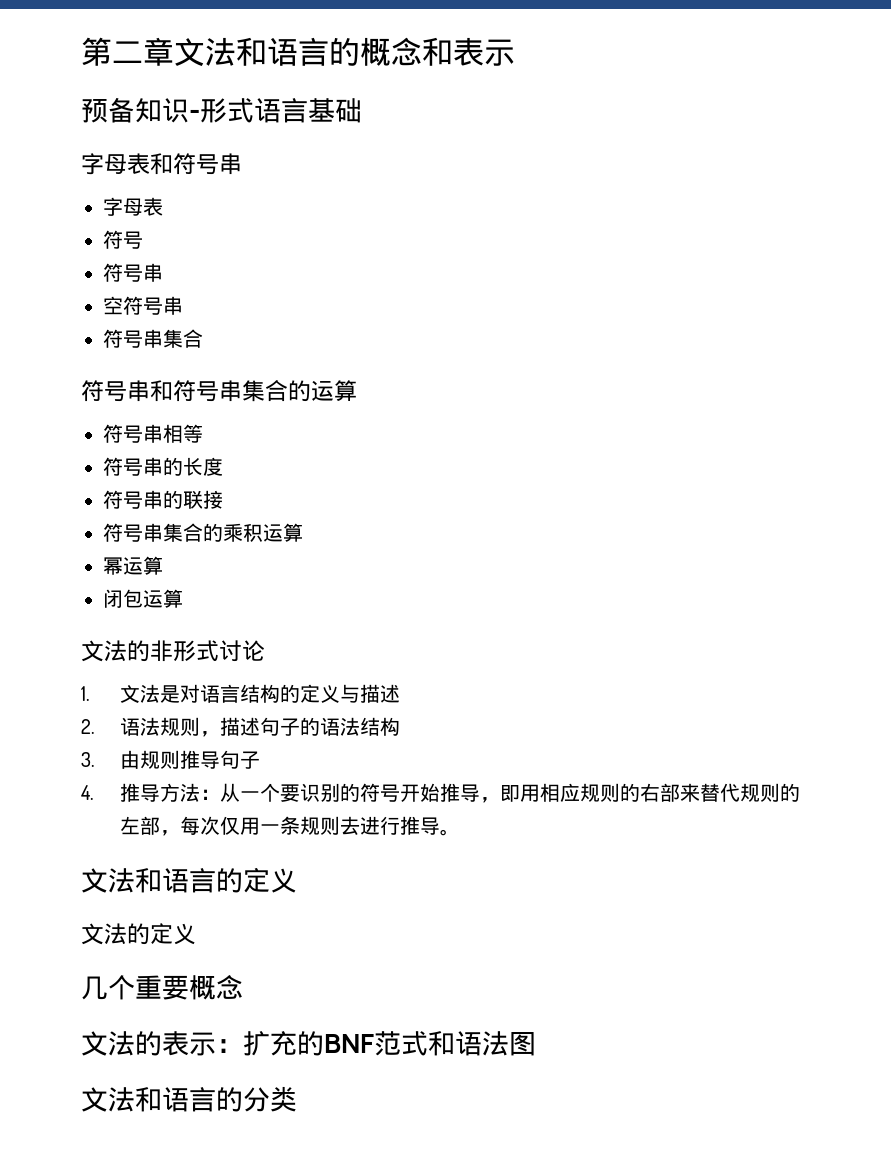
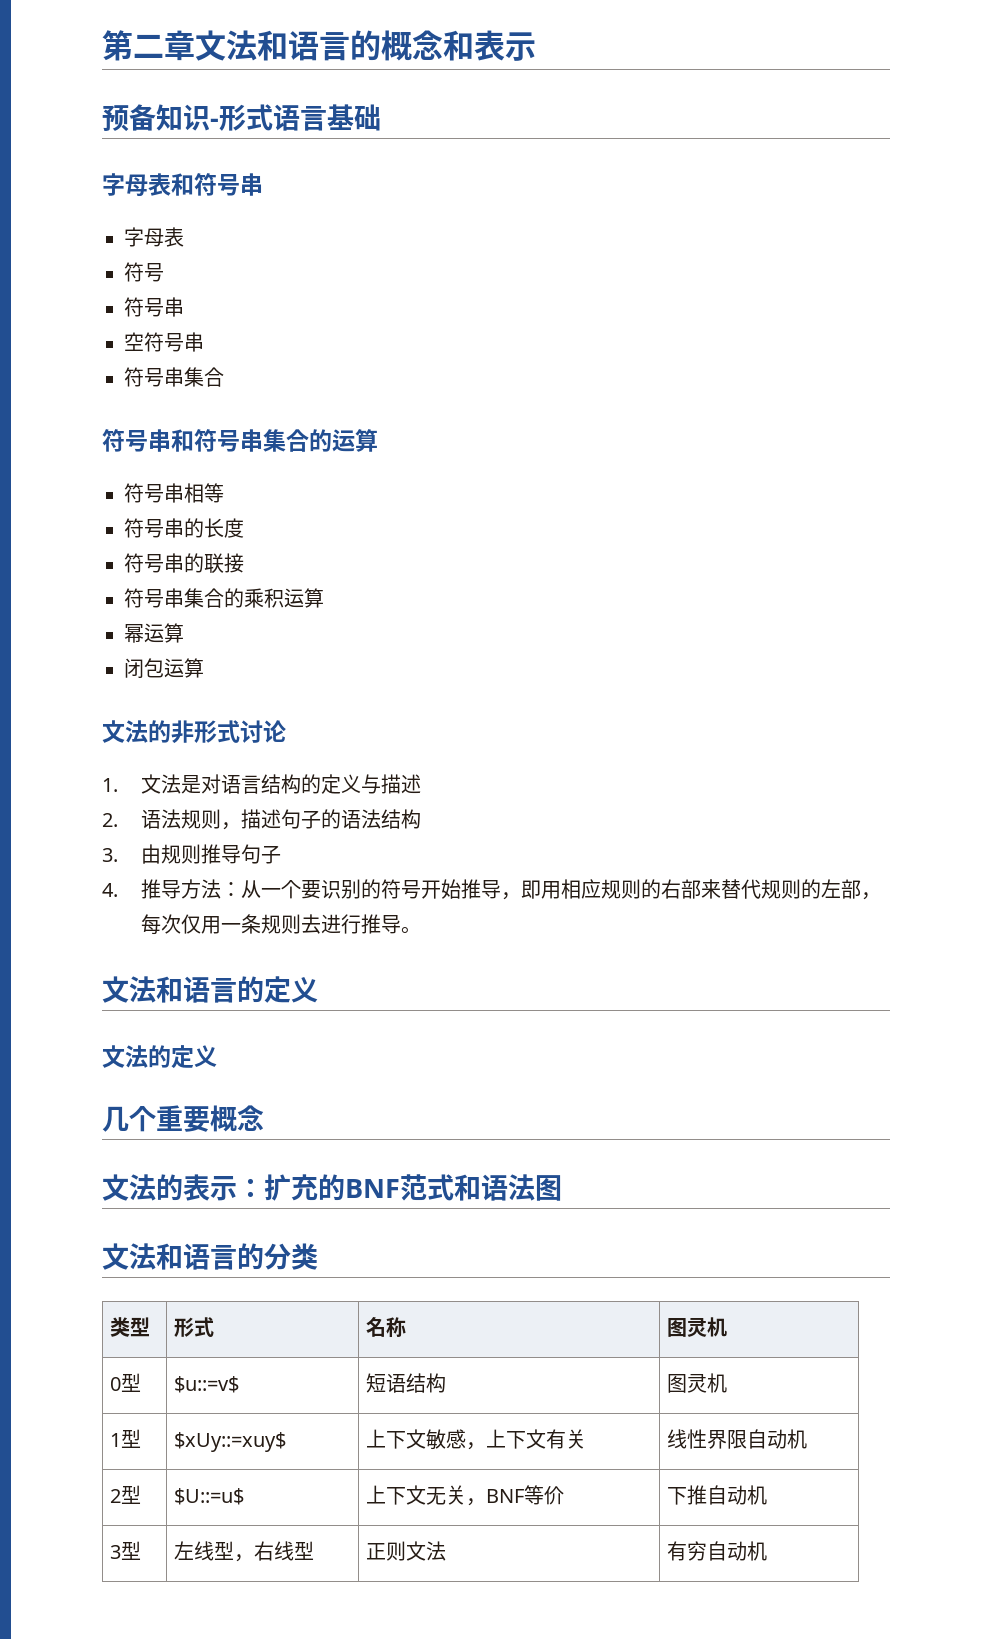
+ 类型 | 形式 | 名称 | 图灵机
+ 0型 | $u::=v$ | 短语结构 | 图灵机
+ 1型 | $xUy::=xuy$ | 上下文敏感，上下文有关 | 线性界限自动机
+ 2型 | $U::=u$ | 上下文无关，BNF等价 | 下推自动机
+ 3型 | 左线型，右线型 | 正则文法 | 有穷自动机

